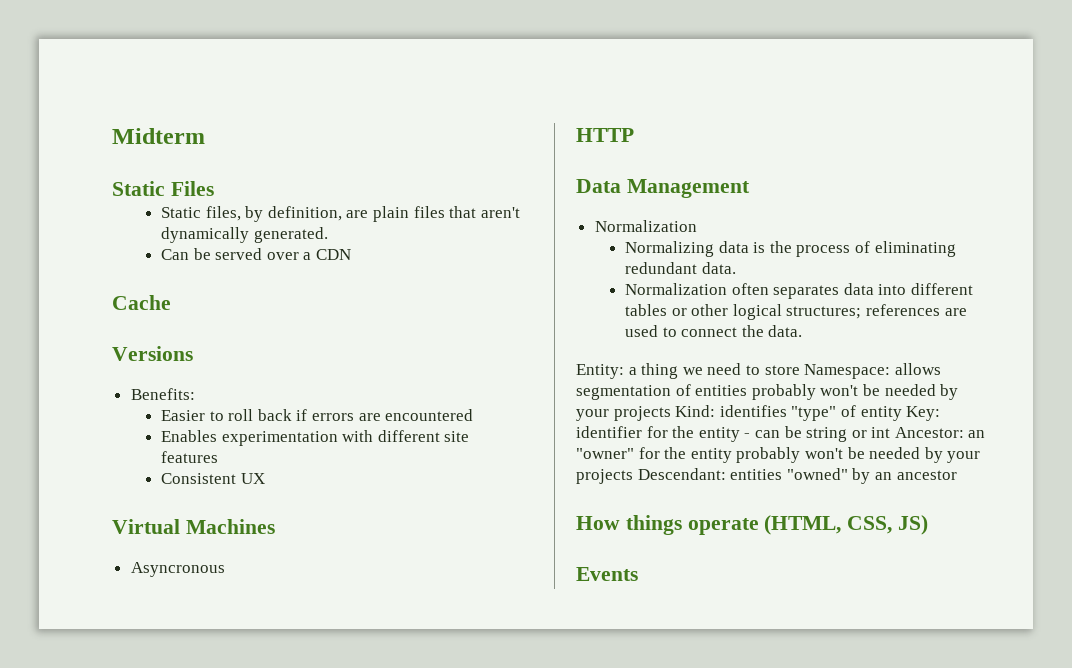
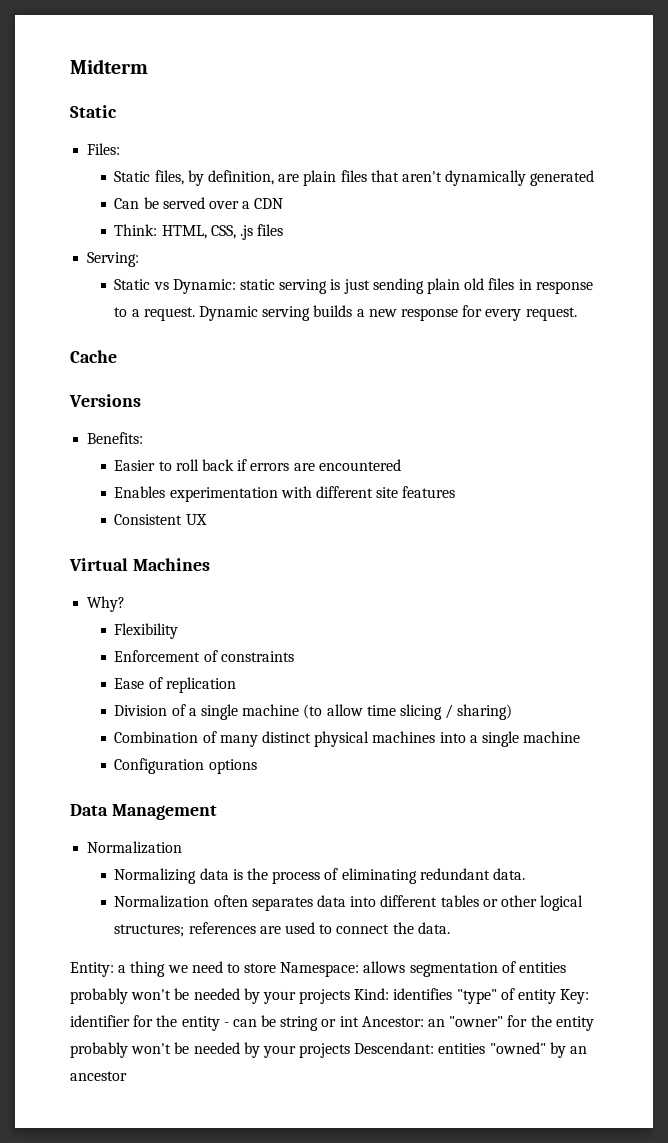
  Midterm
- Static Files
+ Static
+ Files:
- Static files, by definition, are plain files that aren't dynamically generated.
+ Static files, by definition, are plain files that aren't dynamically generated
+ Think: HTML, CSS, .js files
+ Serving:
+ Static vs Dynamic: static serving is just sending plain old files in response to a request. Dynamic serving builds a new response for every request.
- Asyncronous
- HTTP
+ Why?
+ Flexibility
+ Enforcement of constraints
+ Ease of replication
+ Division of a single machine (to allow time slicing / sharing)
+ Combination of many distinct physical machines into a single machine
+ Configuration options
- How things operate (HTML, CSS, JS)
- Events

